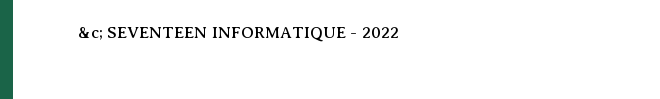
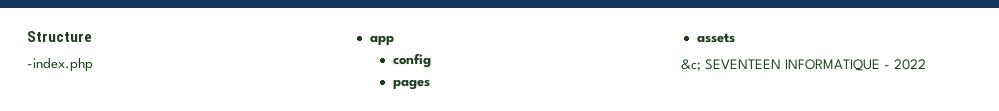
+ Structure
+ -index.php
+ app
+ config
+ pages
+ assets

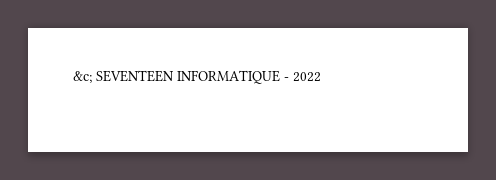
- Structure
- -index.php
- app
- config
- pages
- assets

